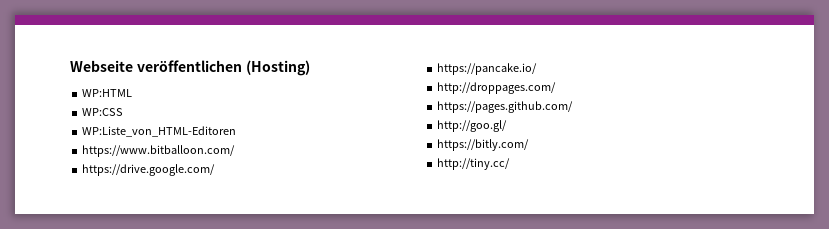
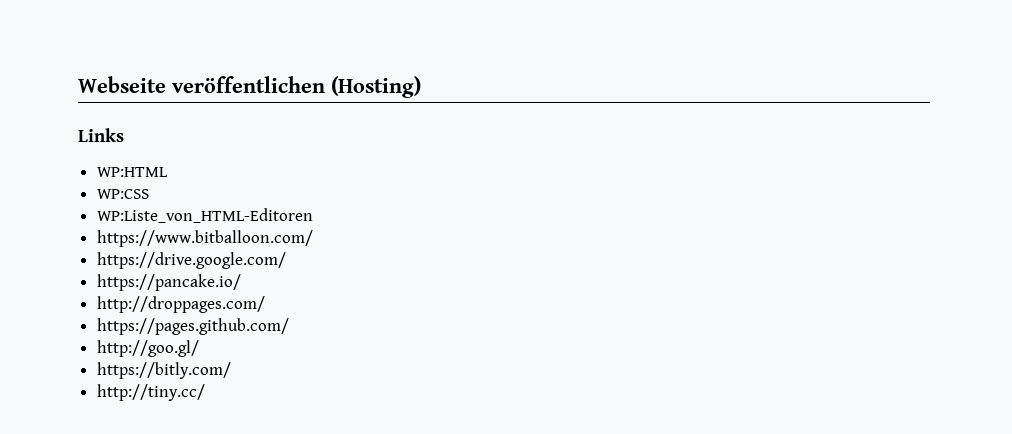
+ Links

